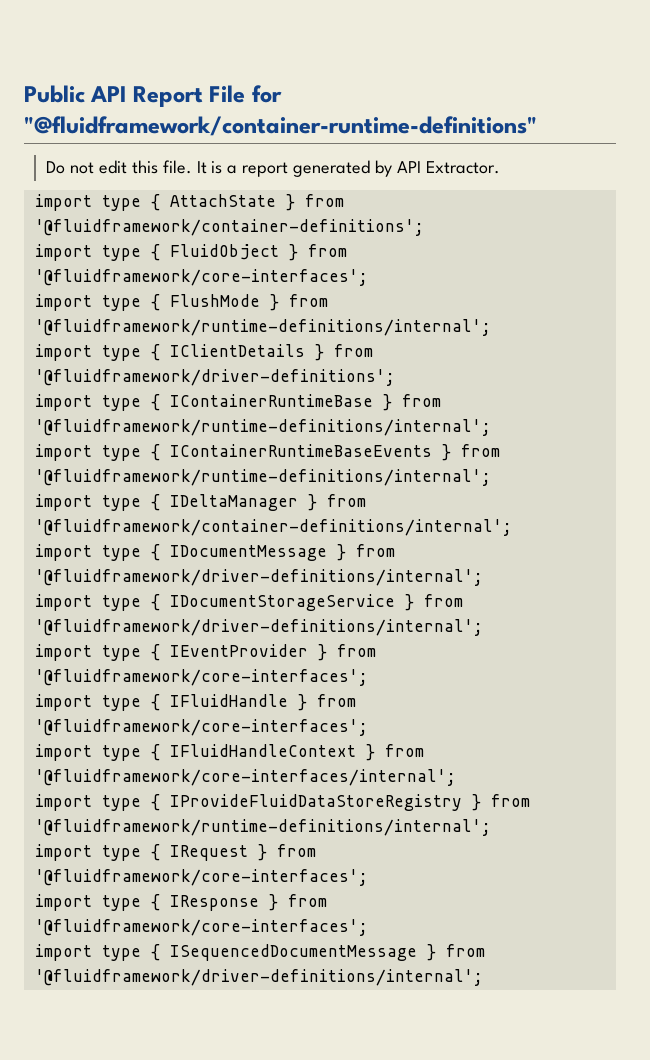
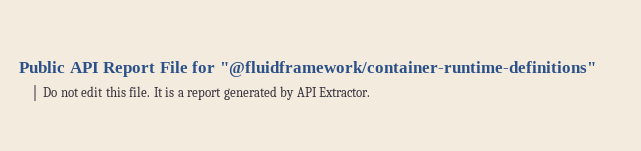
- import type { AttachState } from '@fluidframework/container-definitions';
- import type { FluidObject } from '@fluidframework/core-interfaces';
- import type { FlushMode } from '@fluidframework/runtime-definitions/internal';
- import type { IClientDetails } from '@fluidframework/driver-definitions';
- import type { IContainerRuntimeBase } from '@fluidframework/runtime-definitions/internal';
- import type { IContainerRuntimeBaseEvents } from '@fluidframework/runtime-definitions/internal';
- import type { IDeltaManager } from '@fluidframework/container-definitions/internal';
- import type { IDocumentMessage } from '@fluidframework/driver-definitions/internal';
- import type { IDocumentStorageService } from '@fluidframework/driver-definitions/internal';
- import type { IEventProvider } from '@fluidframework/core-interfaces';
- import type { IFluidHandle } from '@fluidframework/core-interfaces';
- import type { IFluidHandleContext } from '@fluidframework/core-interfaces/internal';
- import type { IProvideFluidDataStoreRegistry } from '@fluidframework/runtime-definitions/internal';
- import type { IRequest } from '@fluidframework/core-interfaces';
- import type { IResponse } from '@fluidframework/core-interfaces';
- import type { ISequencedDocumentMessage } from '@fluidframework/driver-definitions/internal';

